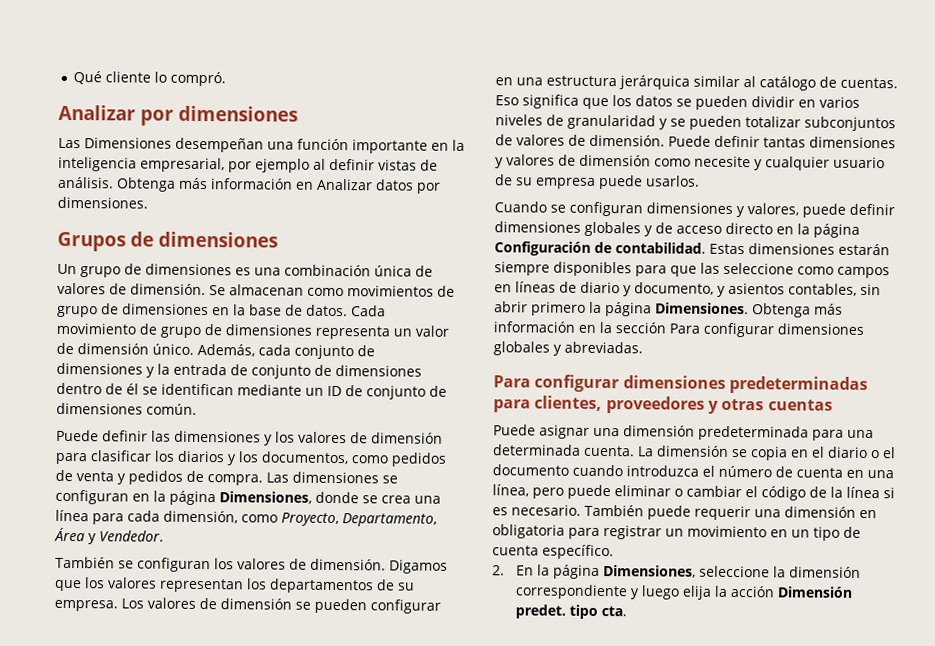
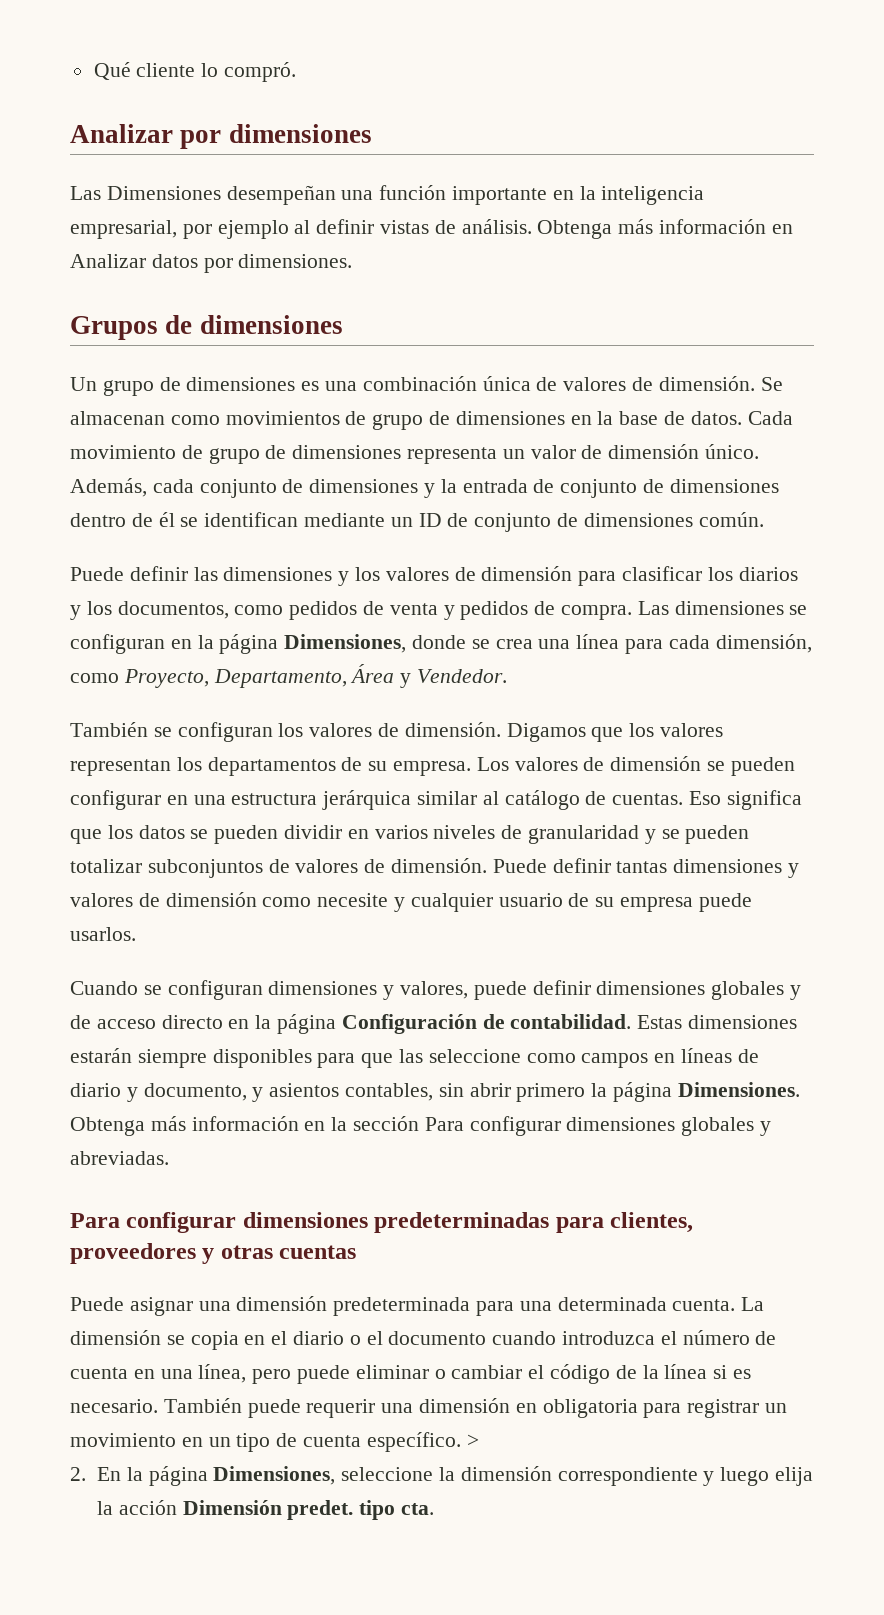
+ >

